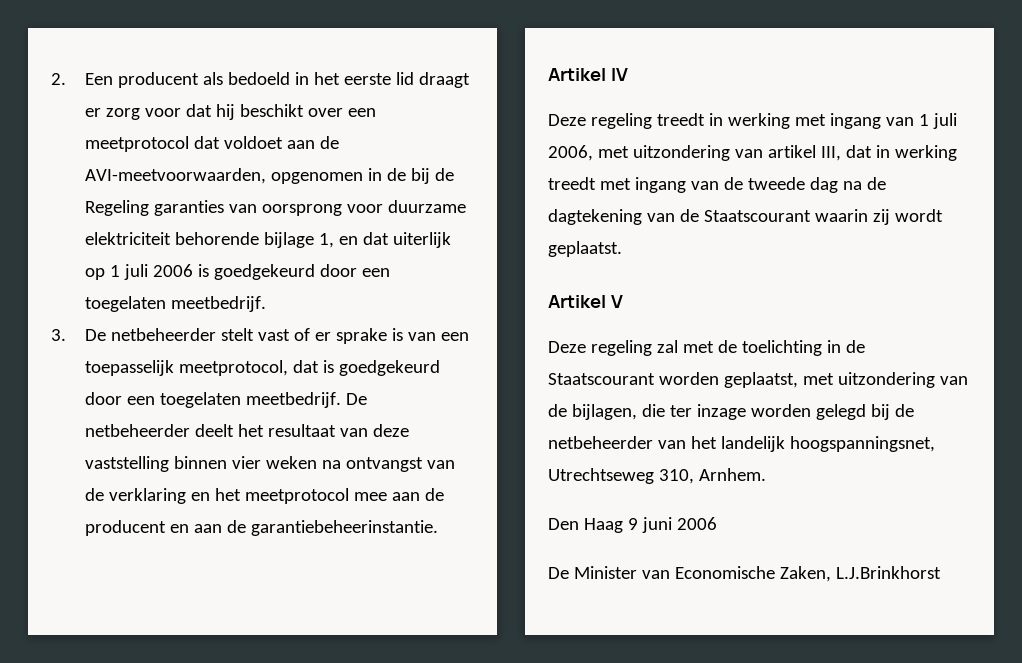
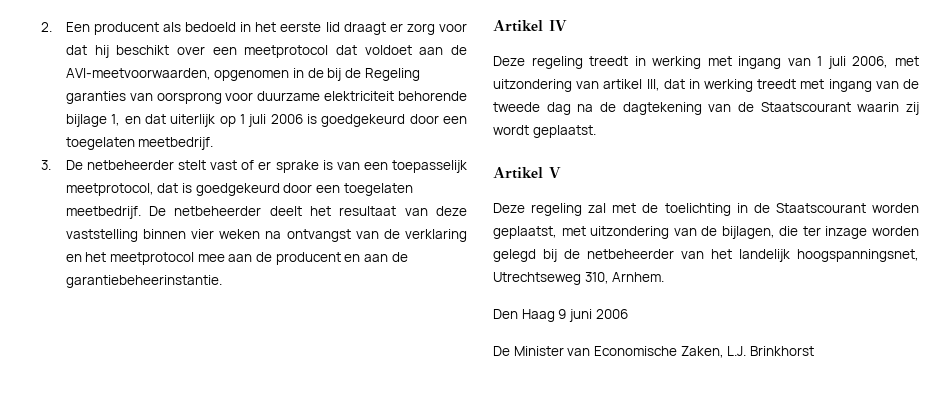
- De Minister van Economische Zaken, L.J.Brinkhorst
+ De Minister van Economische Zaken, L.J. Brinkhorst

